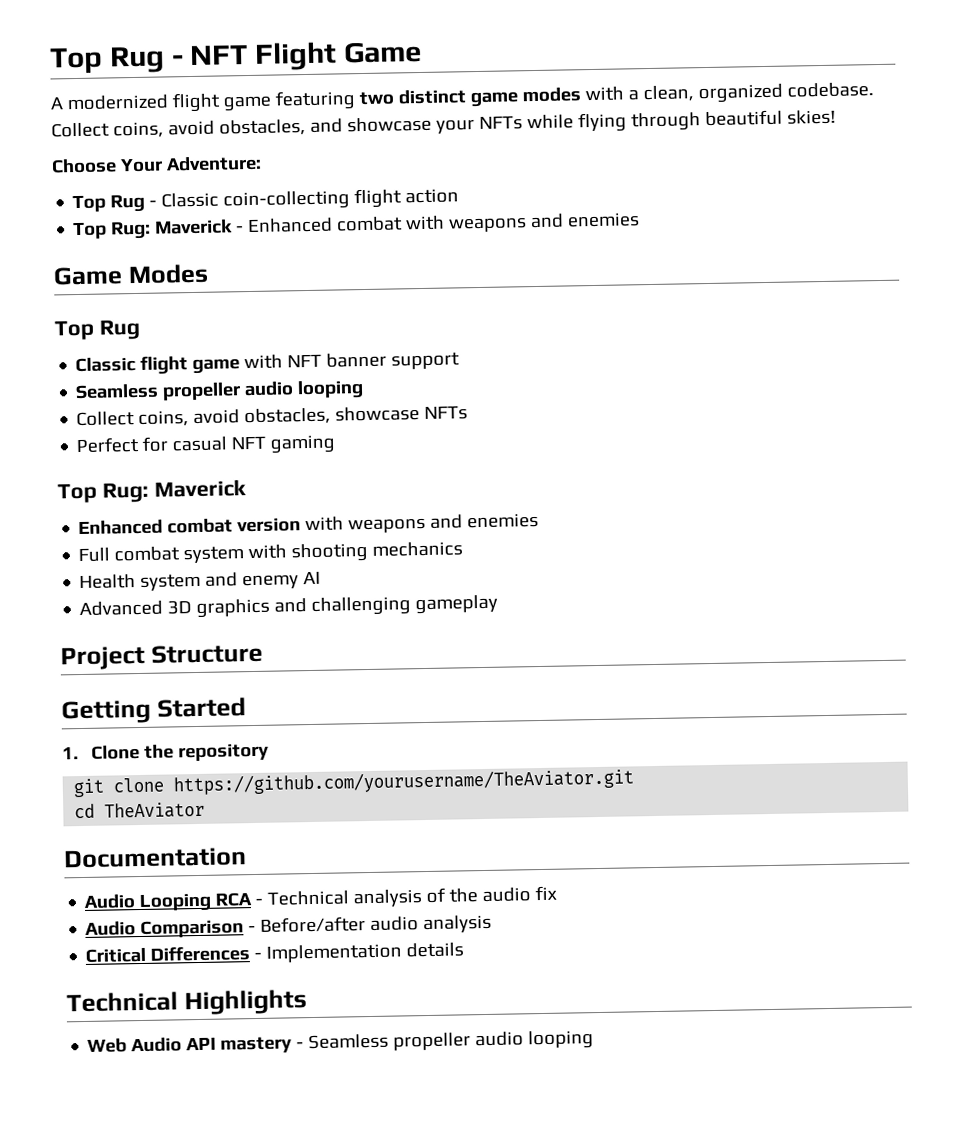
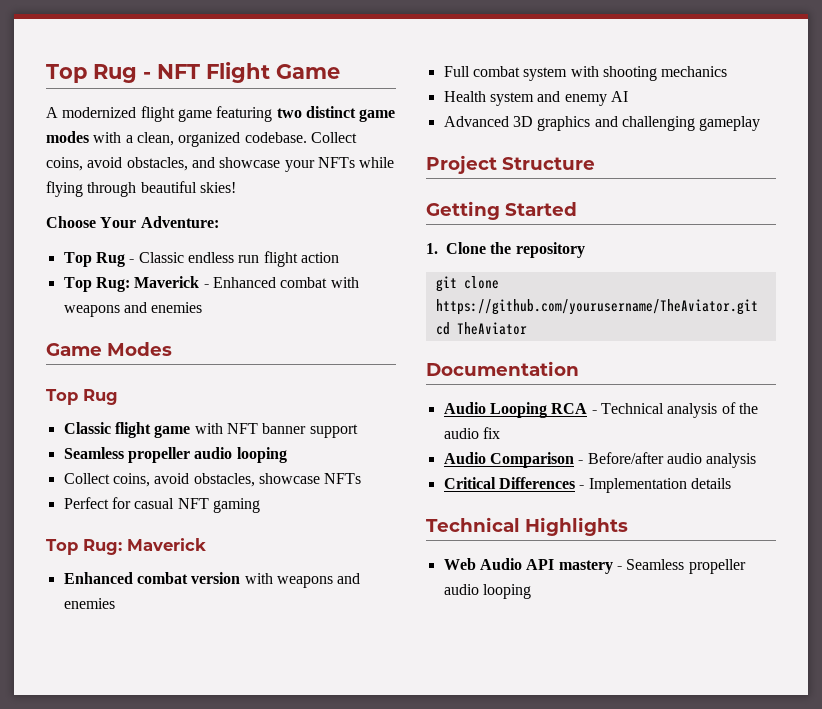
- Top Rug - Classic coin-collecting flight action
+ Top Rug - Classic endless run flight action

